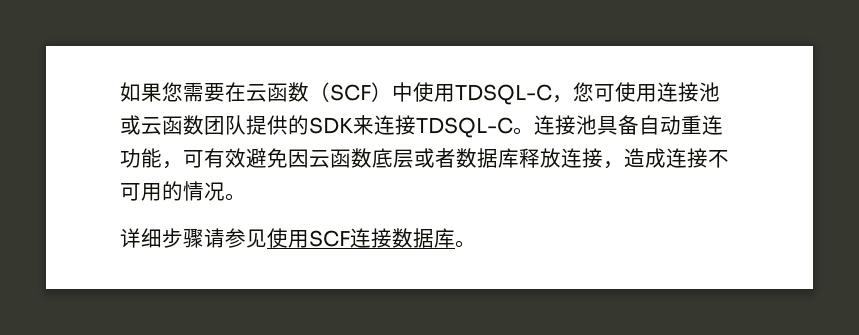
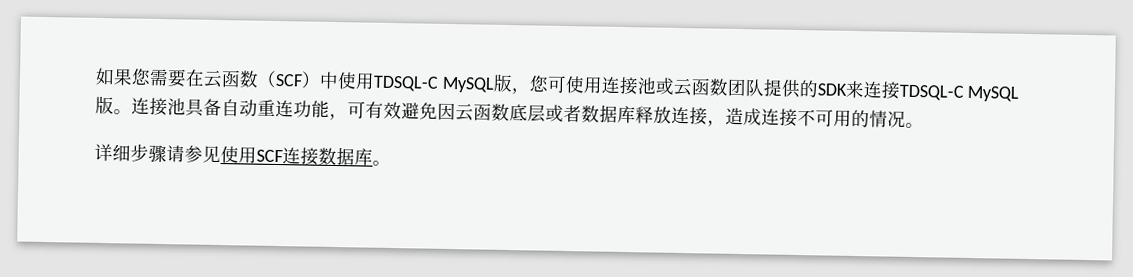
- 如果您需要在云函数（SCF）中使用TDSQL-C，您可使用连接池或云函数团队提供的SDK来连接TDSQL-C。
+ 如果您需要在云函数（SCF）中使用TDSQL-C MySQL版，您可使用连接池或云函数团队提供的SDK来连接TDSQL-C MySQL版。

